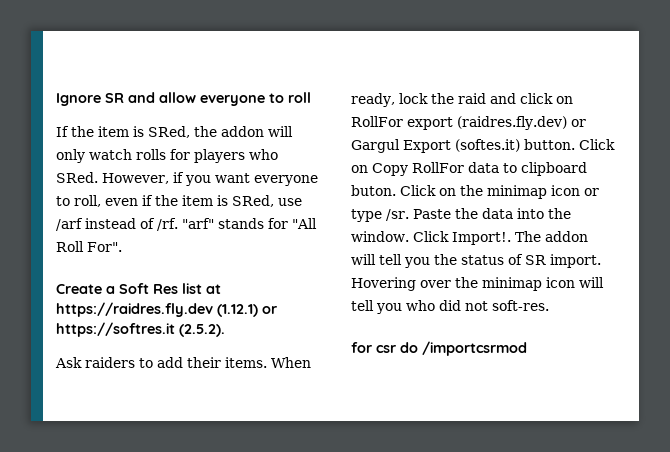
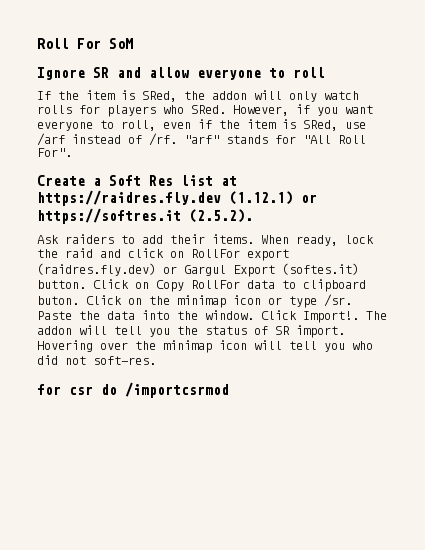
+ Roll For SoM

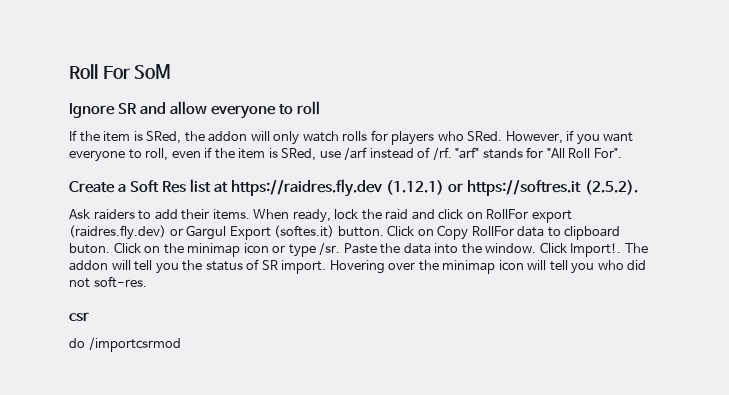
- for csr do /importcsrmod
+ csr
+ do /importcsrmod

